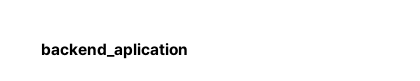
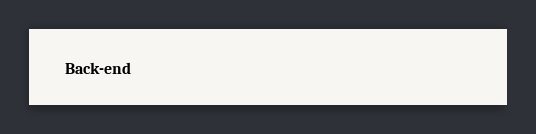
- backend_aplication
+ Back-end

